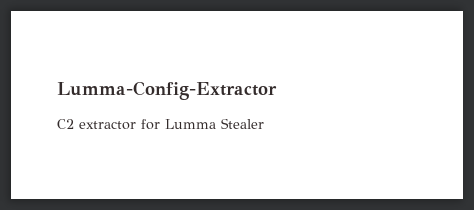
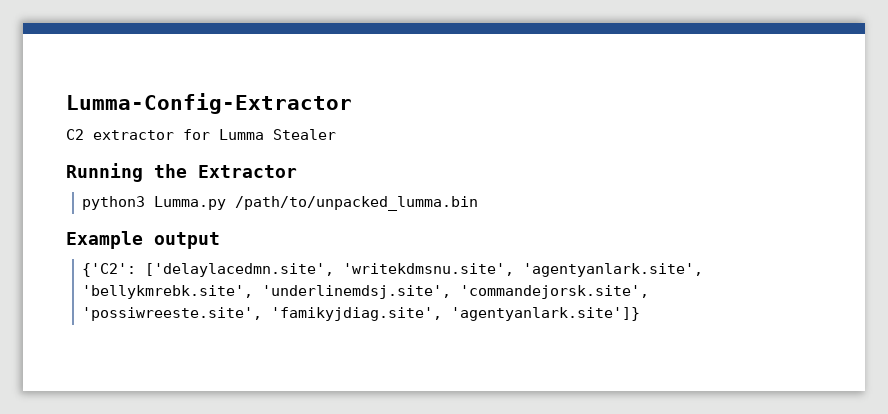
+ Running the Extractor
+ python3 Lumma.py /path/to/unpacked_lumma.bin
+ Example output
+ {'C2': ['delaylacedmn.site', 'writekdmsnu.site', 'agentyanlark.site', 'bellykmrebk.site', 'underlinemdsj.site', 'commandejorsk.site', 'possiwreeste.site', 'famikyjdiag.site', 'agentyanlark.site']}

